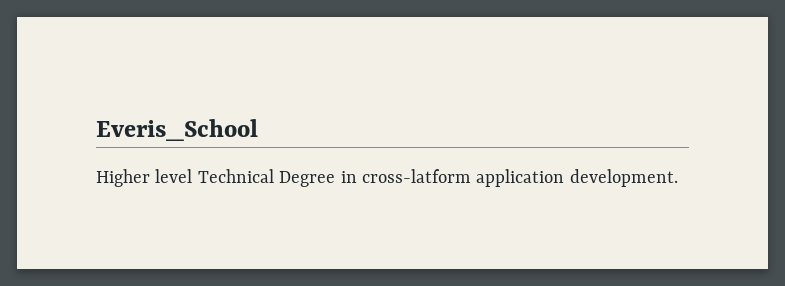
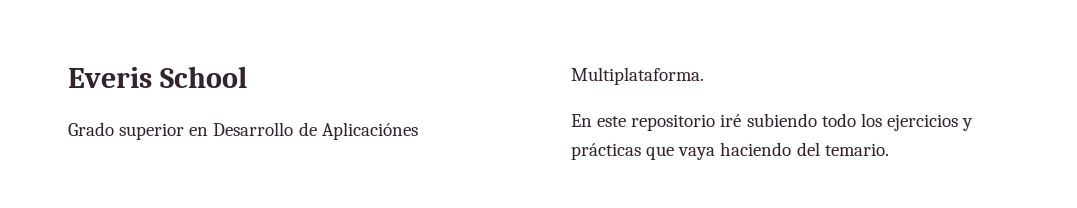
- Everis_School
- Higher level Technical Degree in cross-latform application development.
+ Everis School
+ Grado superior en Desarrollo de Aplicaciónes Multiplataforma.
+ En este repositorio iré subiendo todo los ejercicios y prácticas que vaya haciendo del temario.

